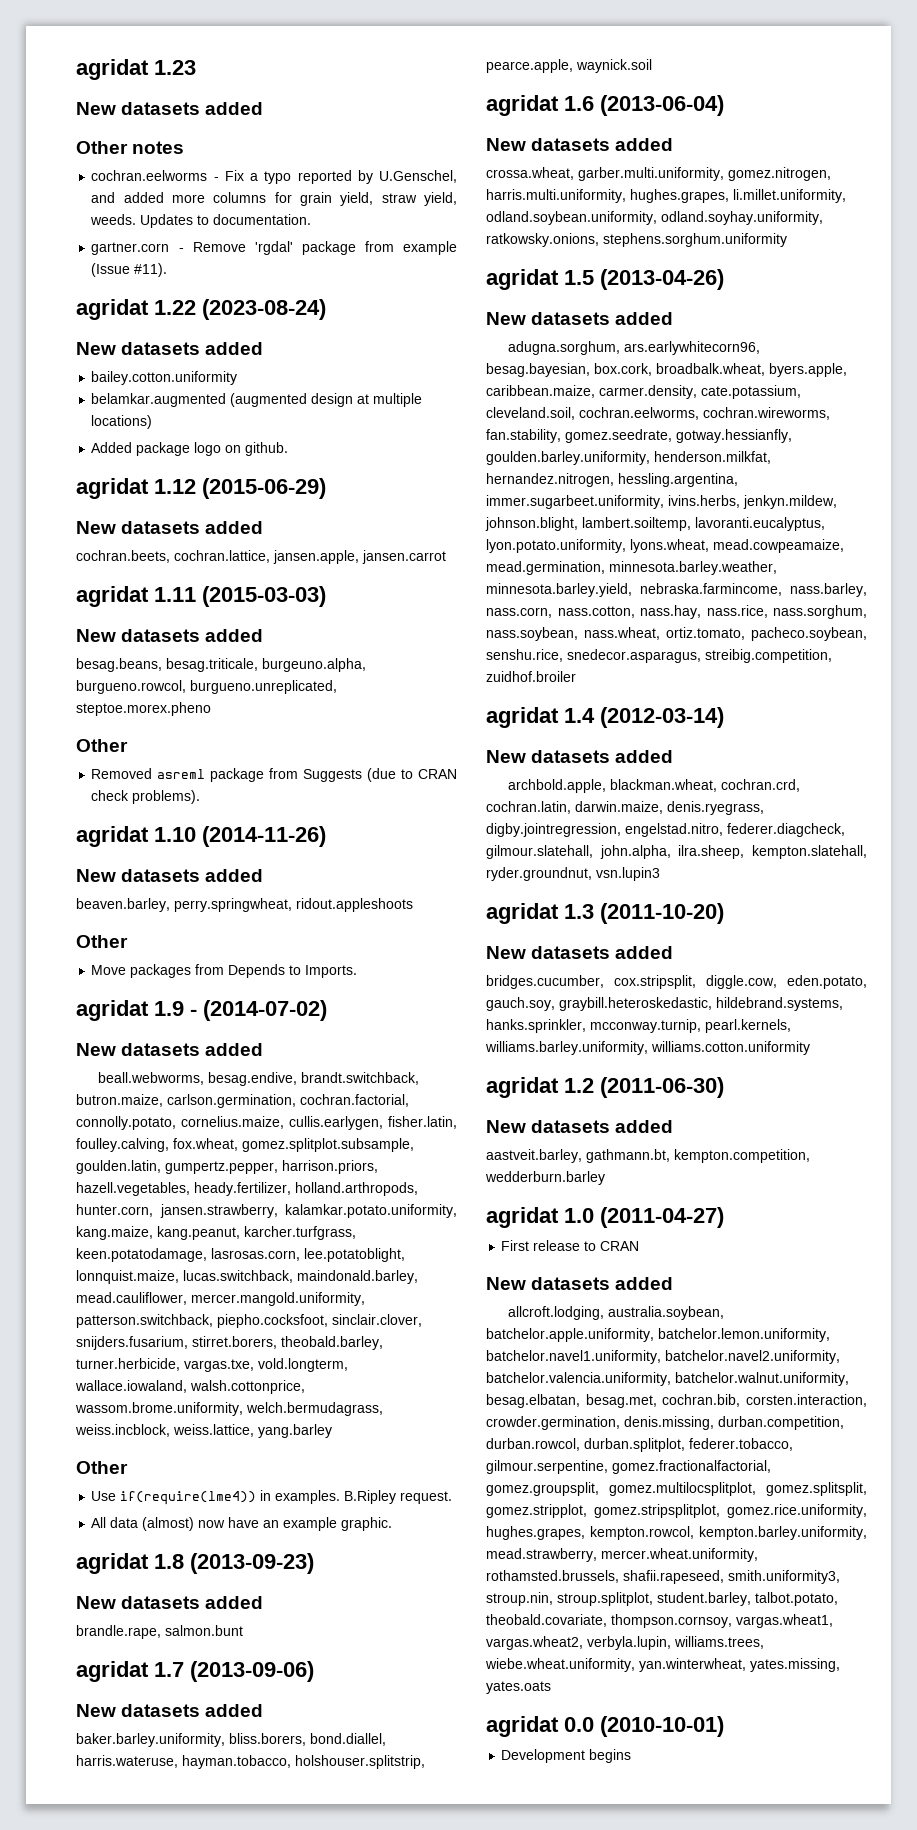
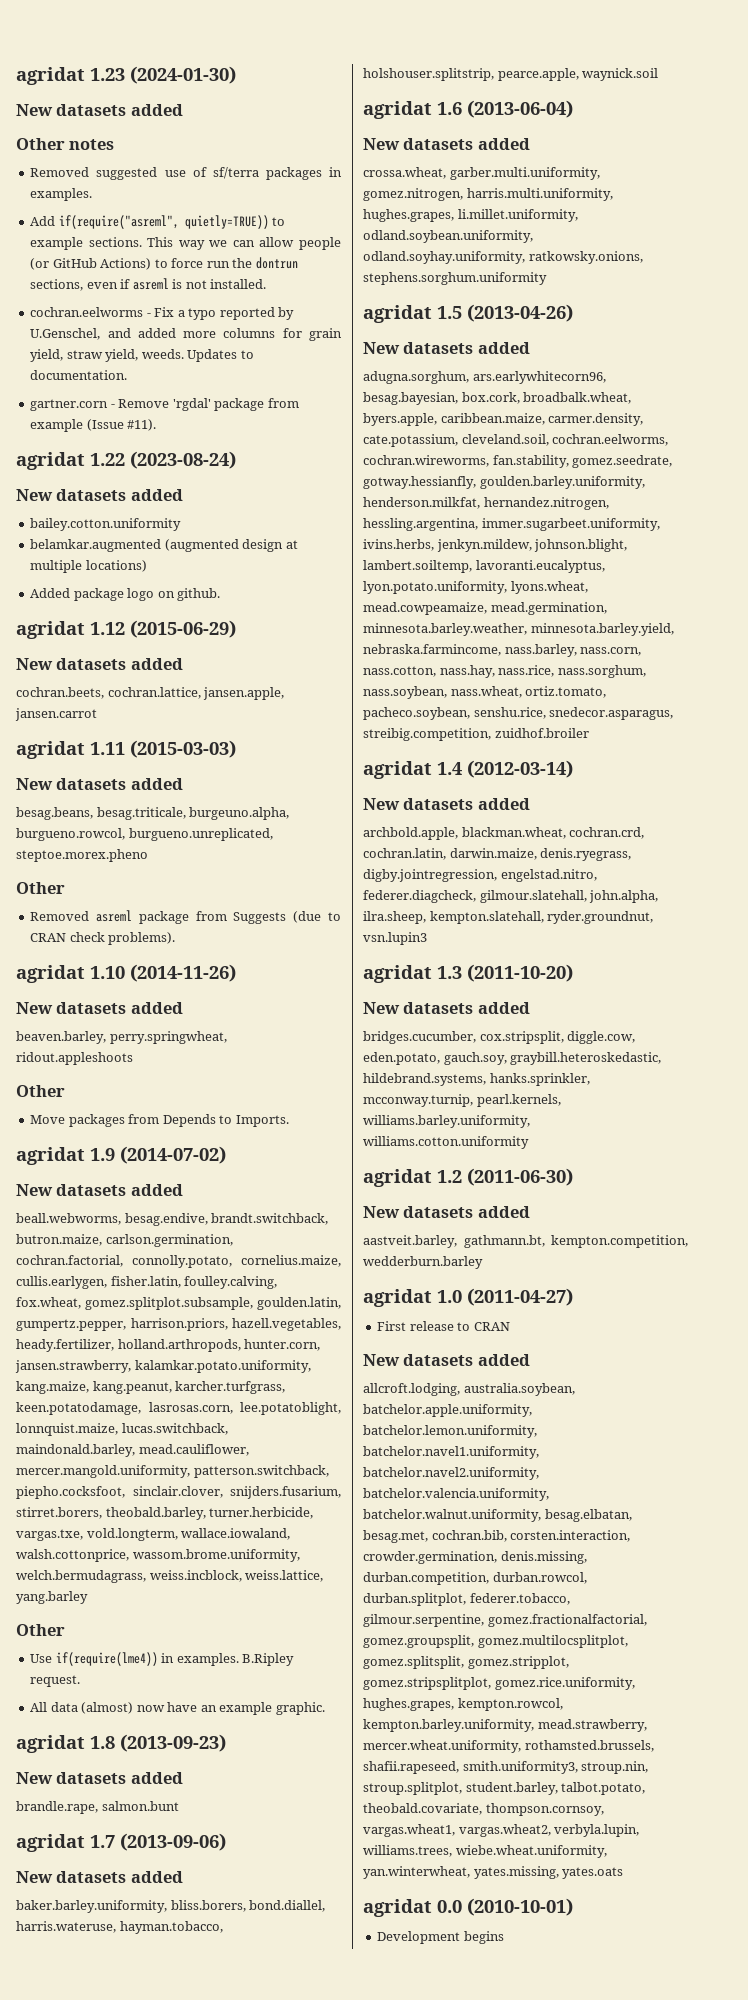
- agridat 1.23
+ agridat 1.23 (2024-01-30)
+ Removed suggested use of sf/terra packages in examples.
+ Add if(require("asreml", quietly=TRUE)) to example sections. This way we can allow people (or GitHub Actions) to force run the dontrun sections, even if asreml is not installed.
- agridat 1.9 - (2014-07-02)
+ agridat 1.9 (2014-07-02)

